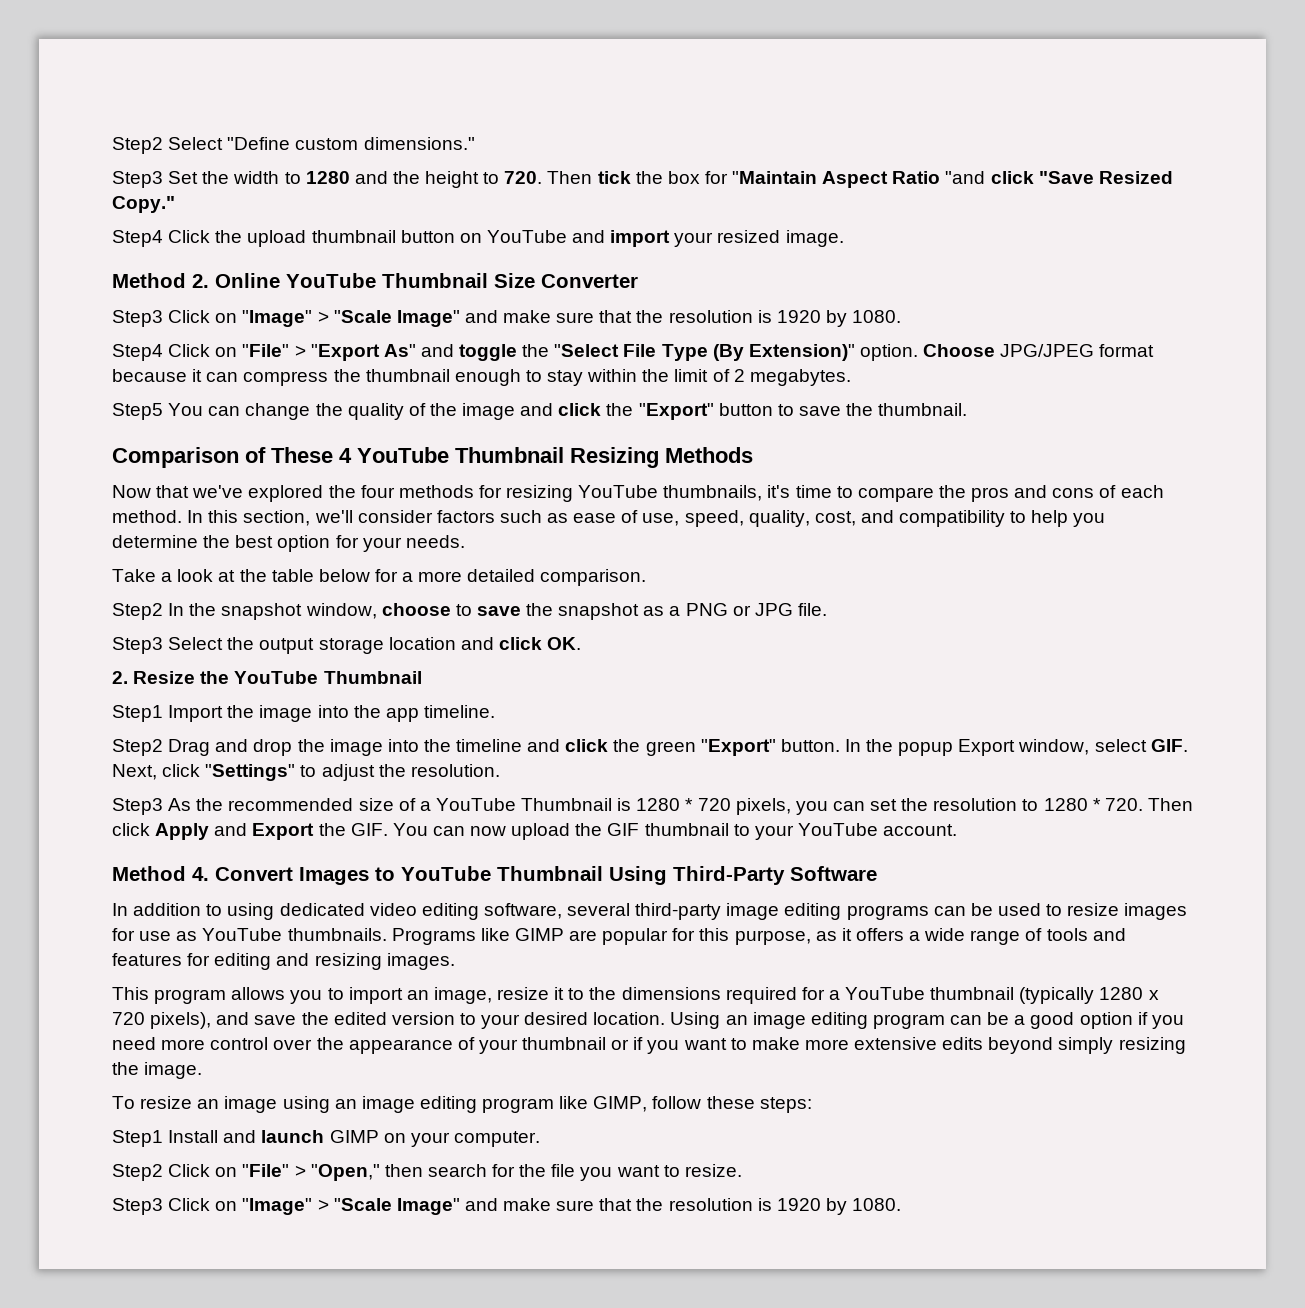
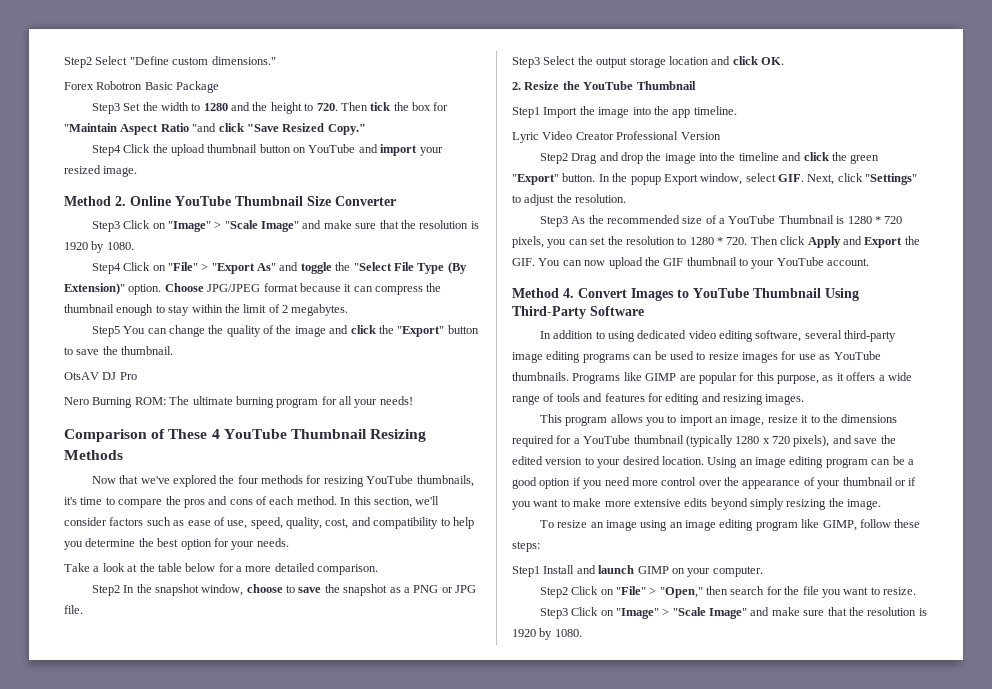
+ Forex Robotron Basic Package
+ OtsAV DJ Pro
+ Nero Burning ROM: The ultimate burning program for all your needs!
+ Lyric Video Creator Professional Version

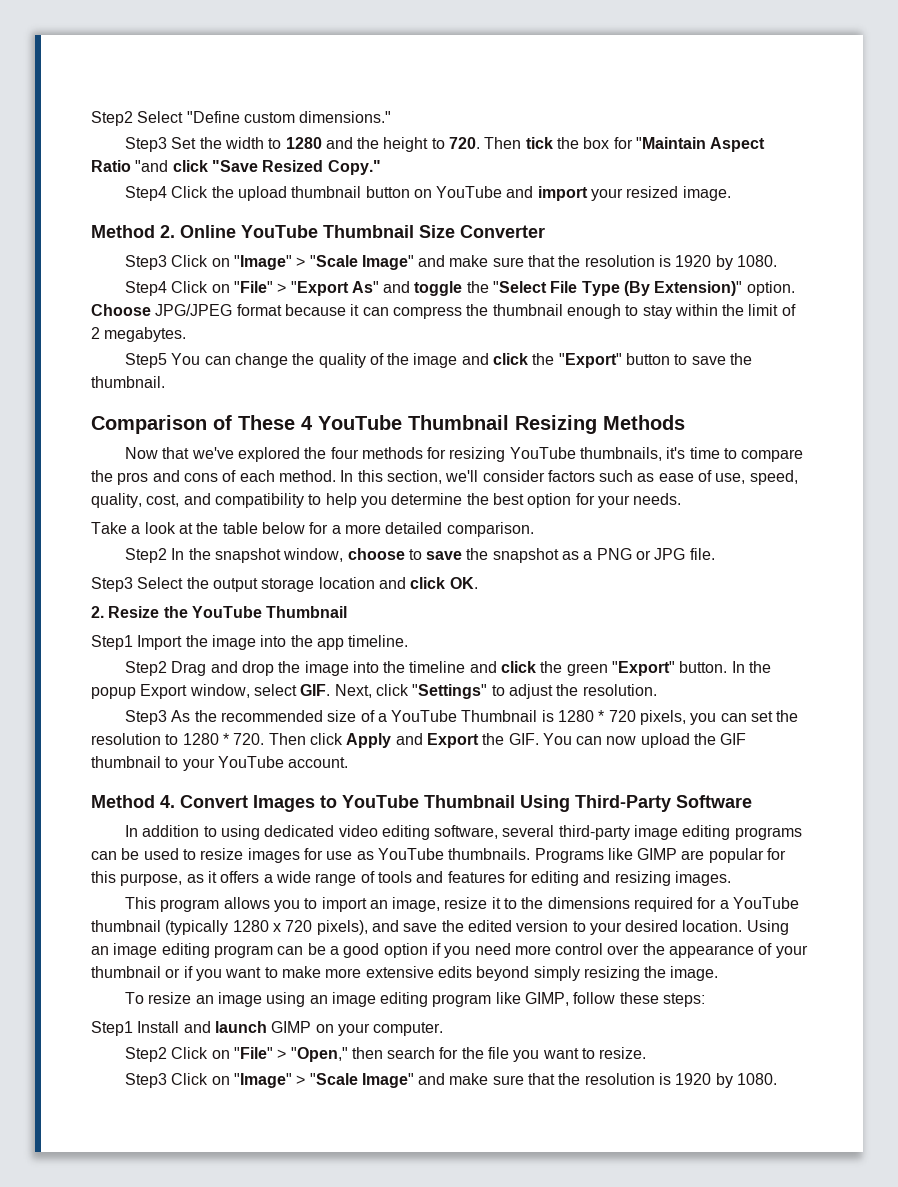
- Forex Robotron Basic Package
- OtsAV DJ Pro
- Nero Burning ROM: The ultimate burning program for all your needs!
- Lyric Video Creator Professional Version

